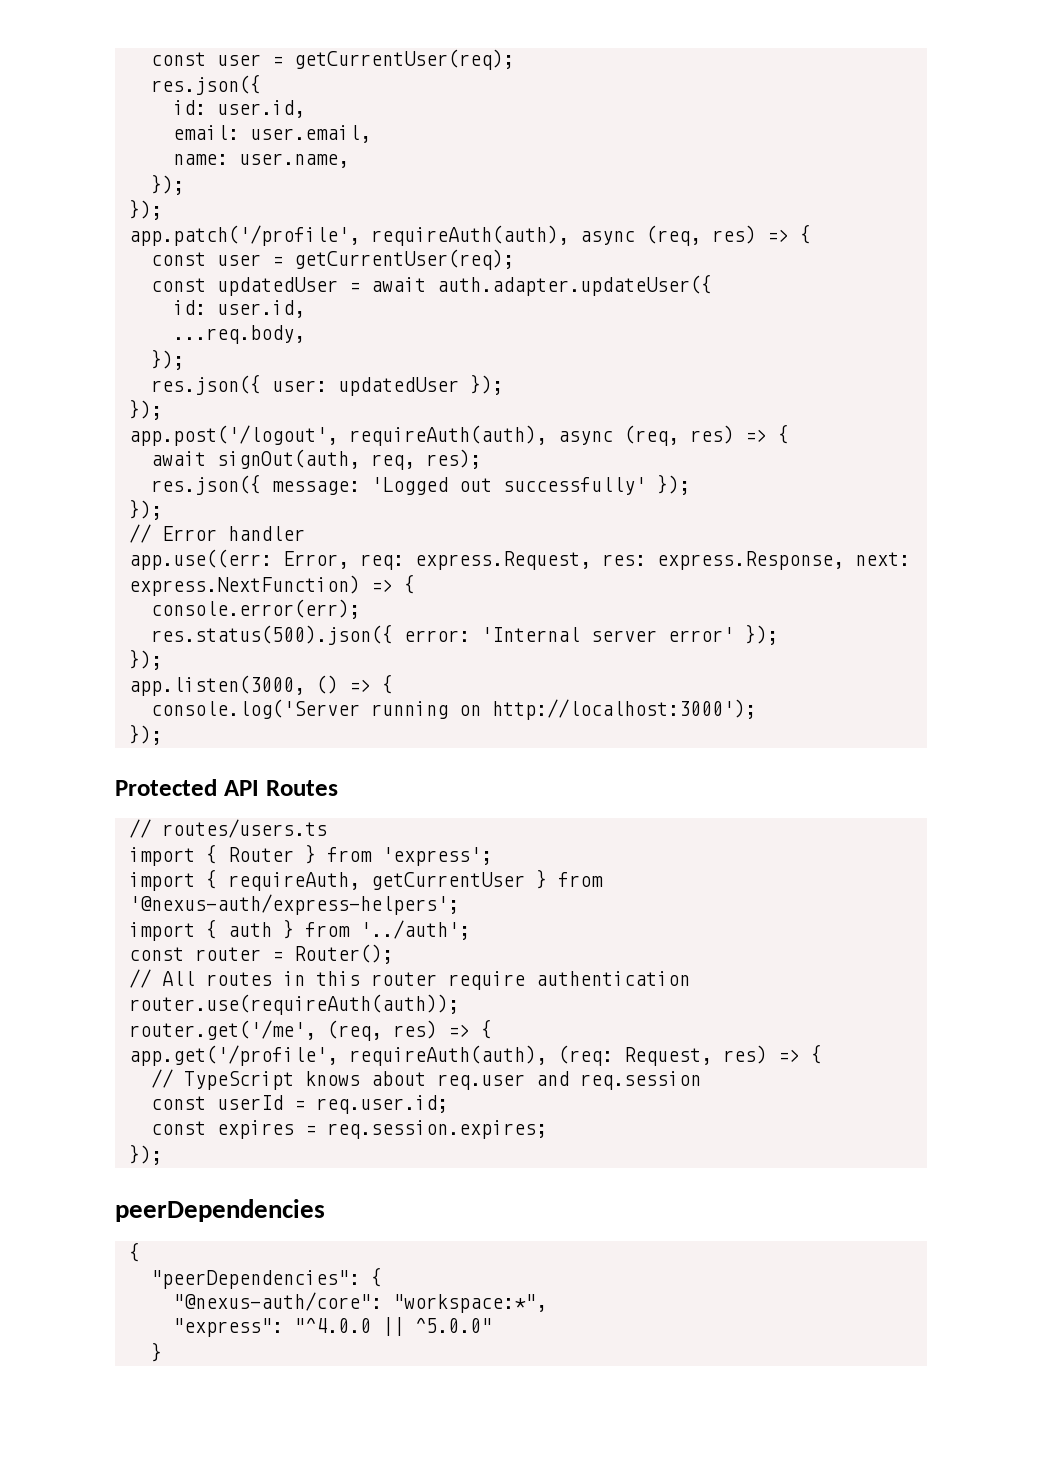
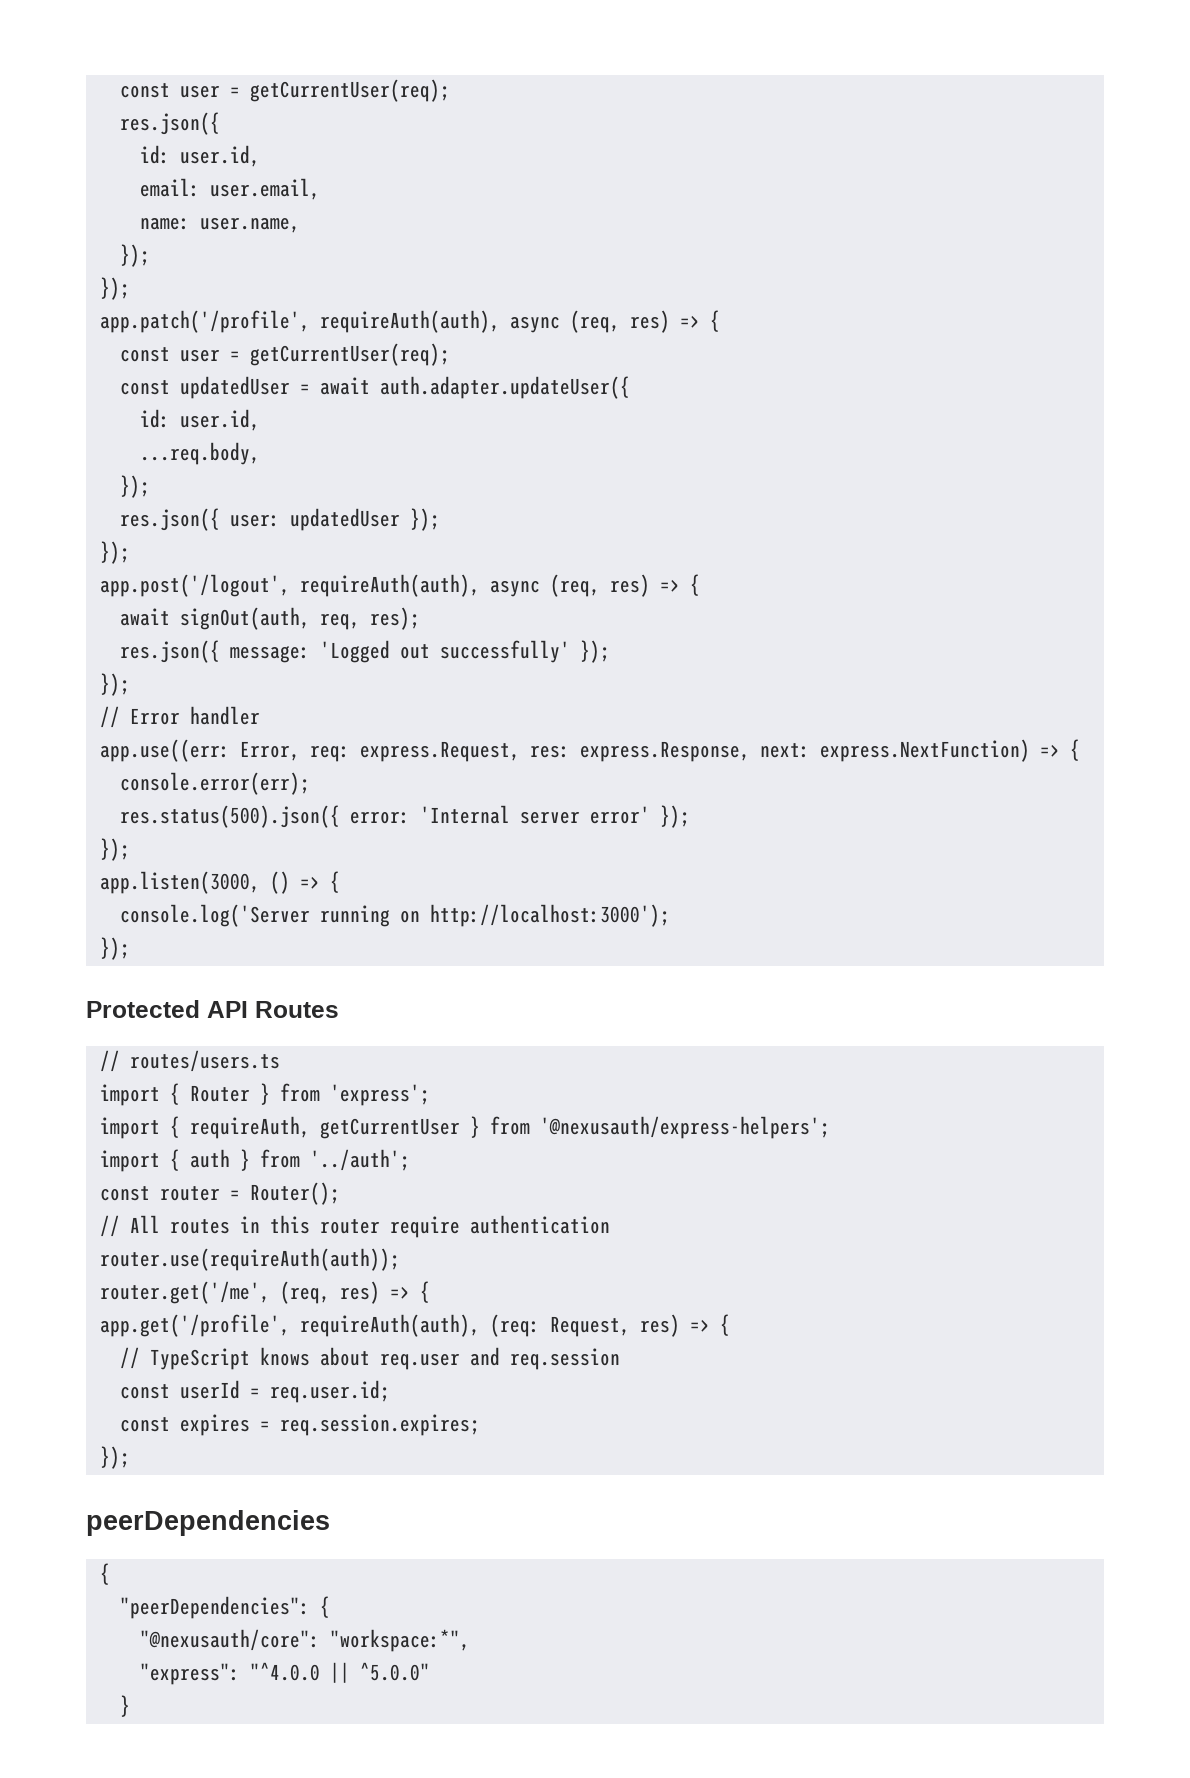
- import { requireAuth, getCurrentUser } from '@nexus-auth/express-helpers';
+ import { requireAuth, getCurrentUser } from '@nexusauth/express-helpers';
- "@nexus-auth/core": "workspace:*",
+ "@nexusauth/core": "workspace:*",

